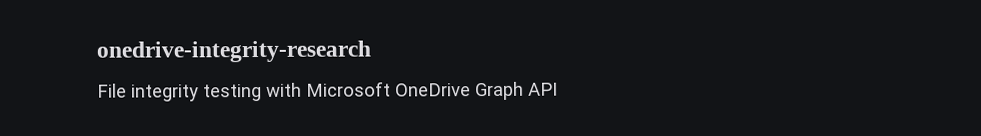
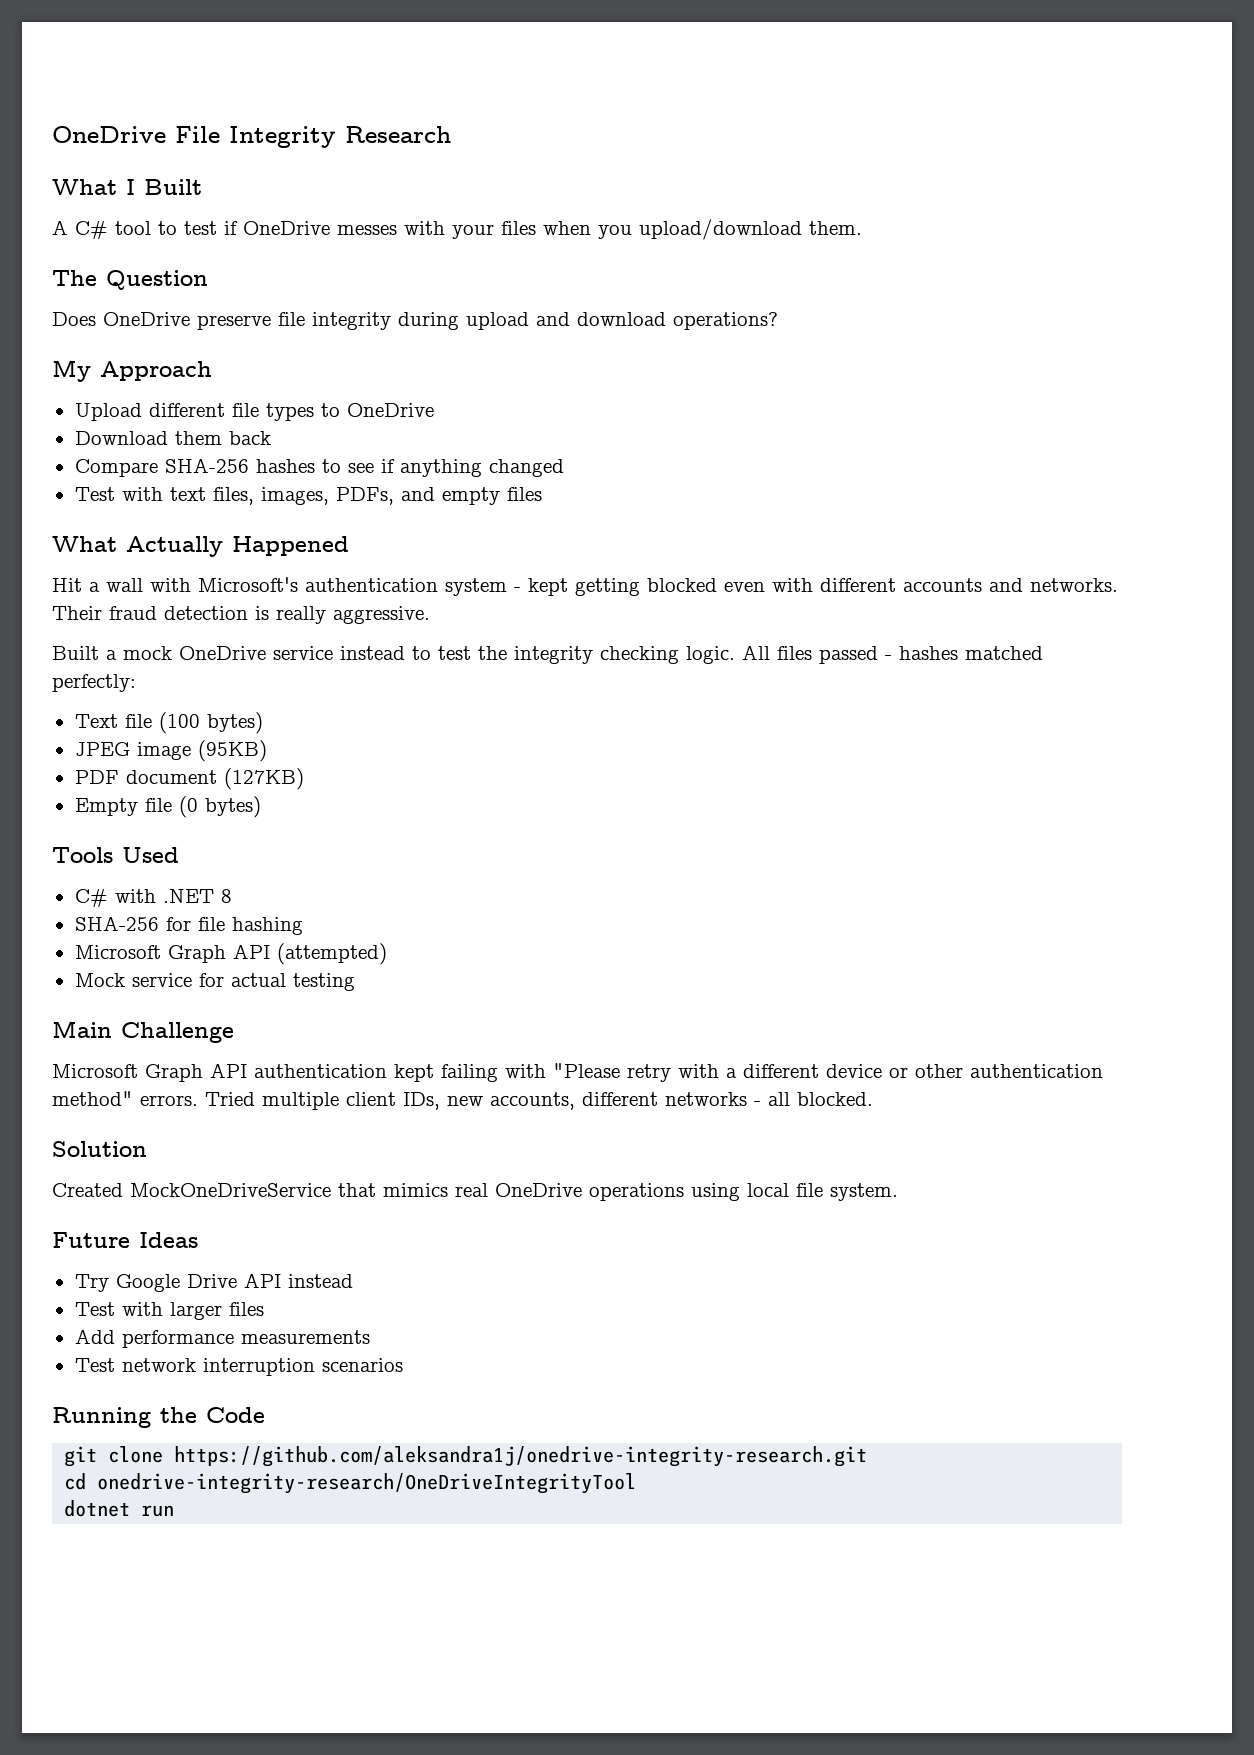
- onedrive-integrity-research
- File integrity testing with Microsoft OneDrive Graph API
+ OneDrive File Integrity Research
+ What I Built
+ A C# tool to test if OneDrive messes with your files when you upload/download them.
+ The Question
+ Does OneDrive preserve file integrity during upload and download operations?
+ My Approach
+ Upload different file types to OneDrive
+ Download them back
+ Compare SHA-256 hashes to see if anything changed
+ Test with text files, images, PDFs, and empty files
+ What Actually Happened
+ Hit a wall with Microsoft's authentication system - kept getting blocked even with different accounts and networks. Their fraud detection is really aggressive.
+ Built a mock OneDrive service instead to test the integrity checking logic. All files passed - hashes matched perfectly:
+ Text file (100 bytes)
+ JPEG image (95KB)
+ PDF document (127KB)
+ Empty file (0 bytes)
+ Tools Used
+ C# with .NET 8
+ SHA-256 for file hashing
+ Microsoft Graph API (attempted)
+ Mock service for actual testing
+ Main Challenge
+ Microsoft Graph API authentication kept failing with "Please retry with a different device or other authentication method" errors. Tried multiple client IDs, new accounts, different networks - all blocked.
+ Solution
+ Created MockOneDriveService that mimics real OneDrive operations using local file system.
+ Future Ideas
+ Try Google Drive API instead
+ Test with larger files
+ Add performance measurements
+ Test network interruption scenarios
+ Running the Code
+ git clone https://github.com/aleksandra1j/onedrive-integrity-research.git
+ cd onedrive-integrity-research/OneDriveIntegrityTool
+ dotnet run

